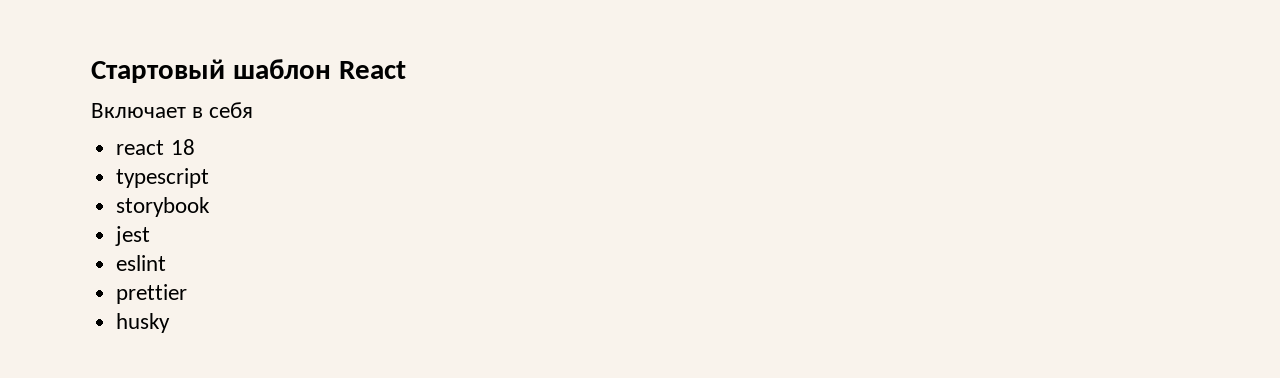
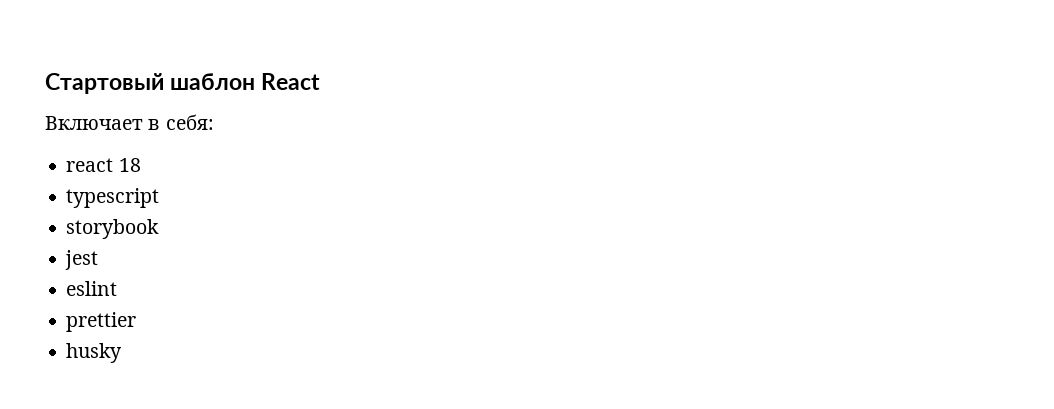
- Включает в себя
+ Включает в себя:

